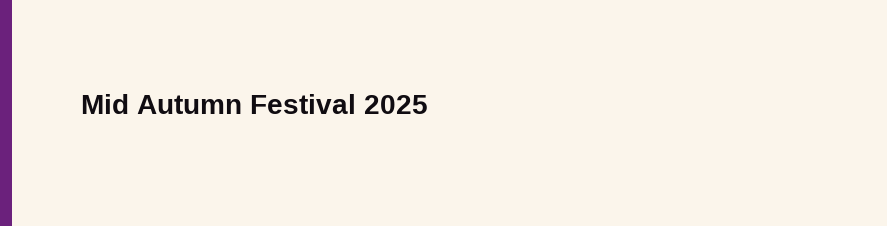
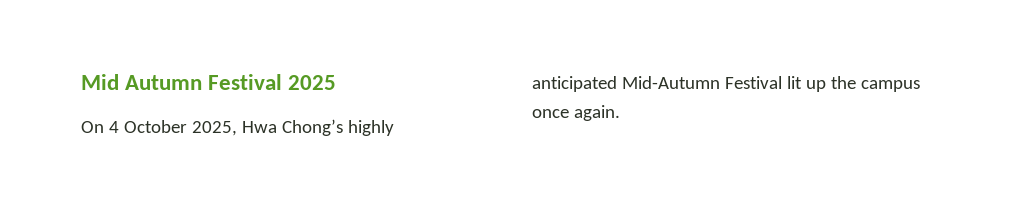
+ On 4 October 2025, Hwa Chong’s highly anticipated Mid-Autumn Festival lit up the campus once again.

